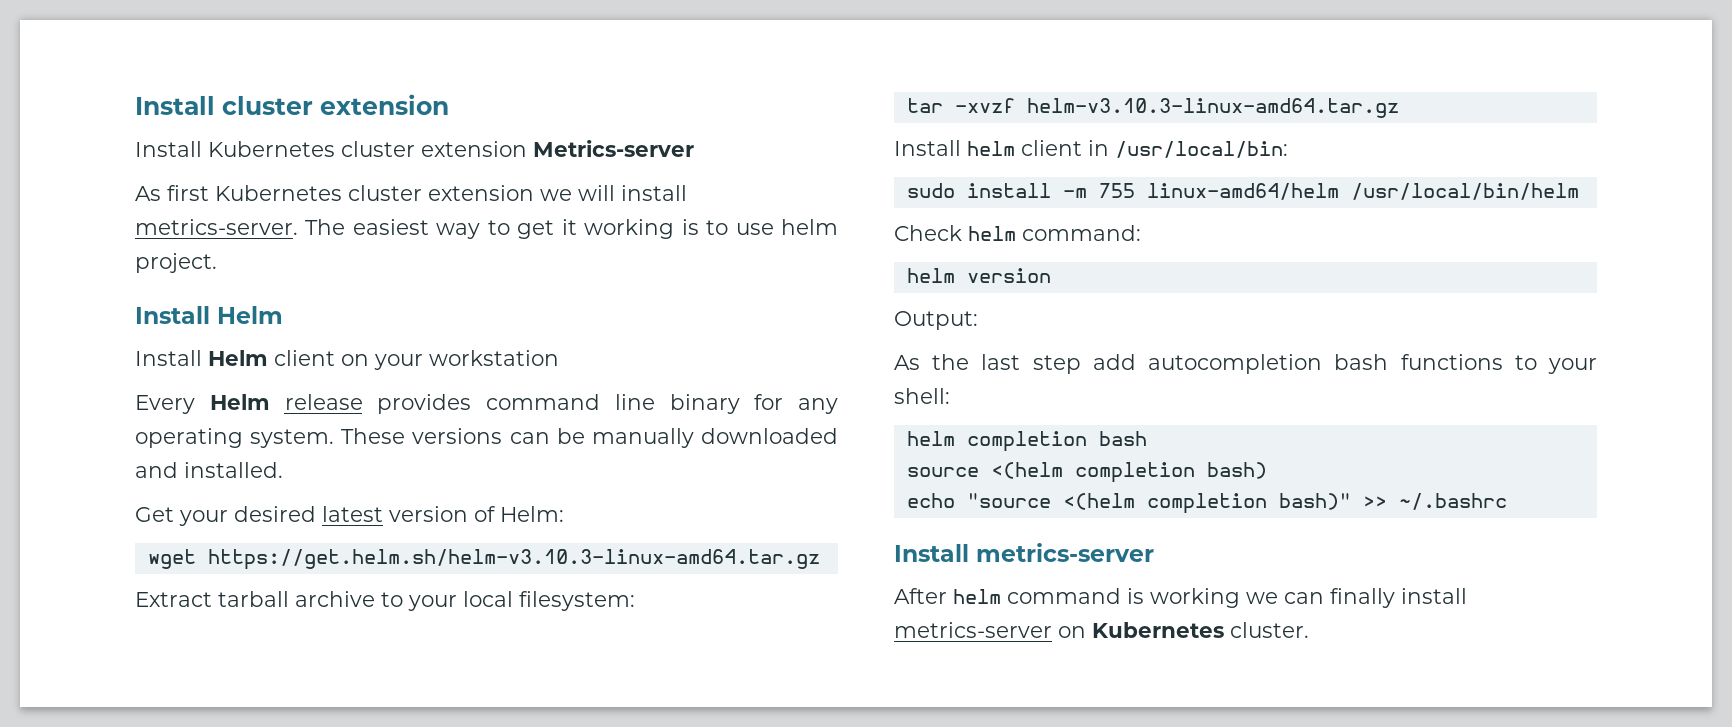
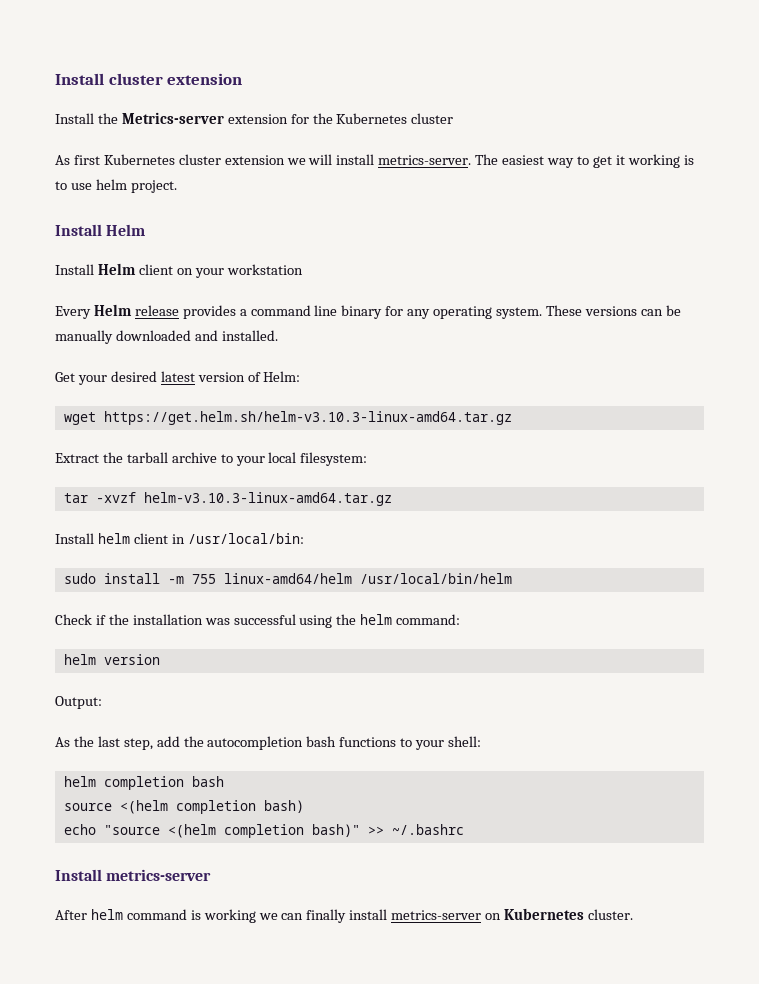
- Install Kubernetes cluster extension Metrics-server
+ Install the Metrics-server extension for the Kubernetes cluster
- Every Helm release provides command line binary for any operating system.
+ Every Helm release provides a command line binary for any operating system.
- Extract tarball archive to your local filesystem:
+ Extract the tarball archive to your local filesystem:
- Check helm command:
+ Check if the installation was successful using the helm command:
- As the last step add autocompletion bash functions to your shell:
+ As the last step, add the autocompletion bash functions to your shell:

